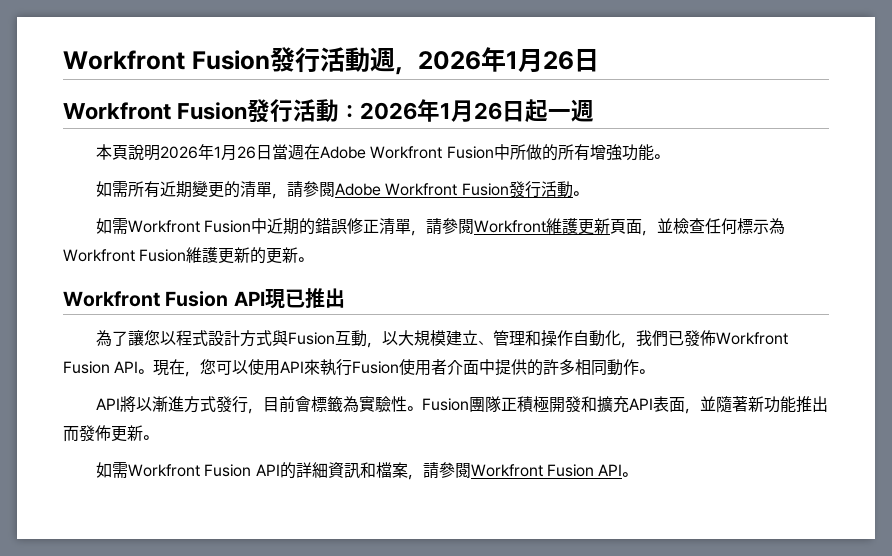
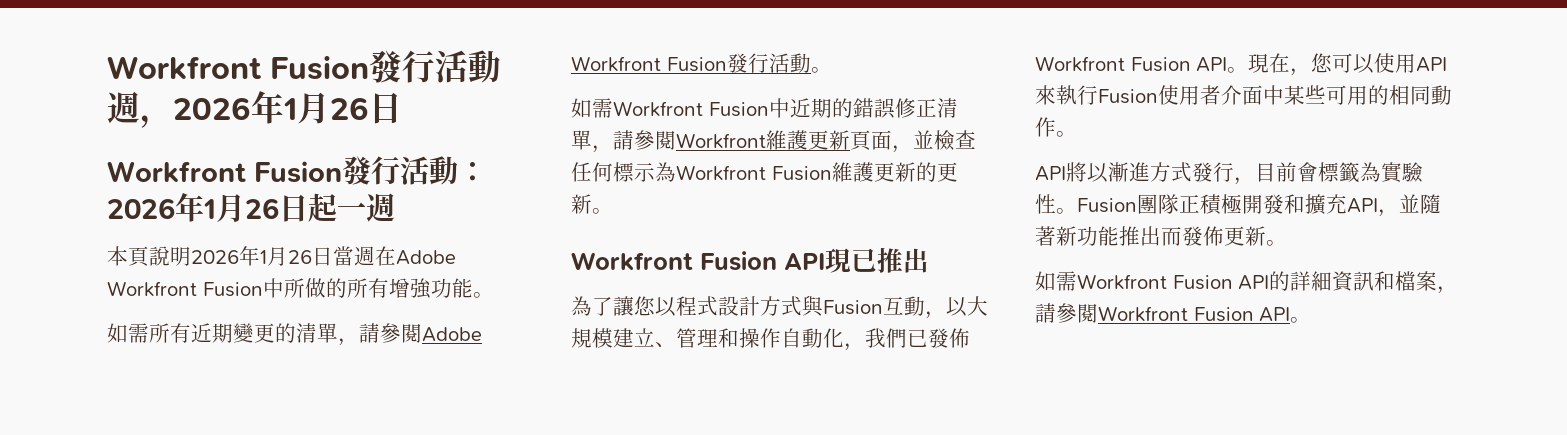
- 現在，您可以使用API來執行Fusion使用者介面中提供的許多相同動作。
+ 現在，您可以使用API來執行Fusion使用者介面中某些可用的相同動作。
- Fusion團隊正積極開發和擴充API表面，並隨著新功能推出而發佈更新。
+ Fusion團隊正積極開發和擴充API，並隨著新功能推出而發佈更新。

